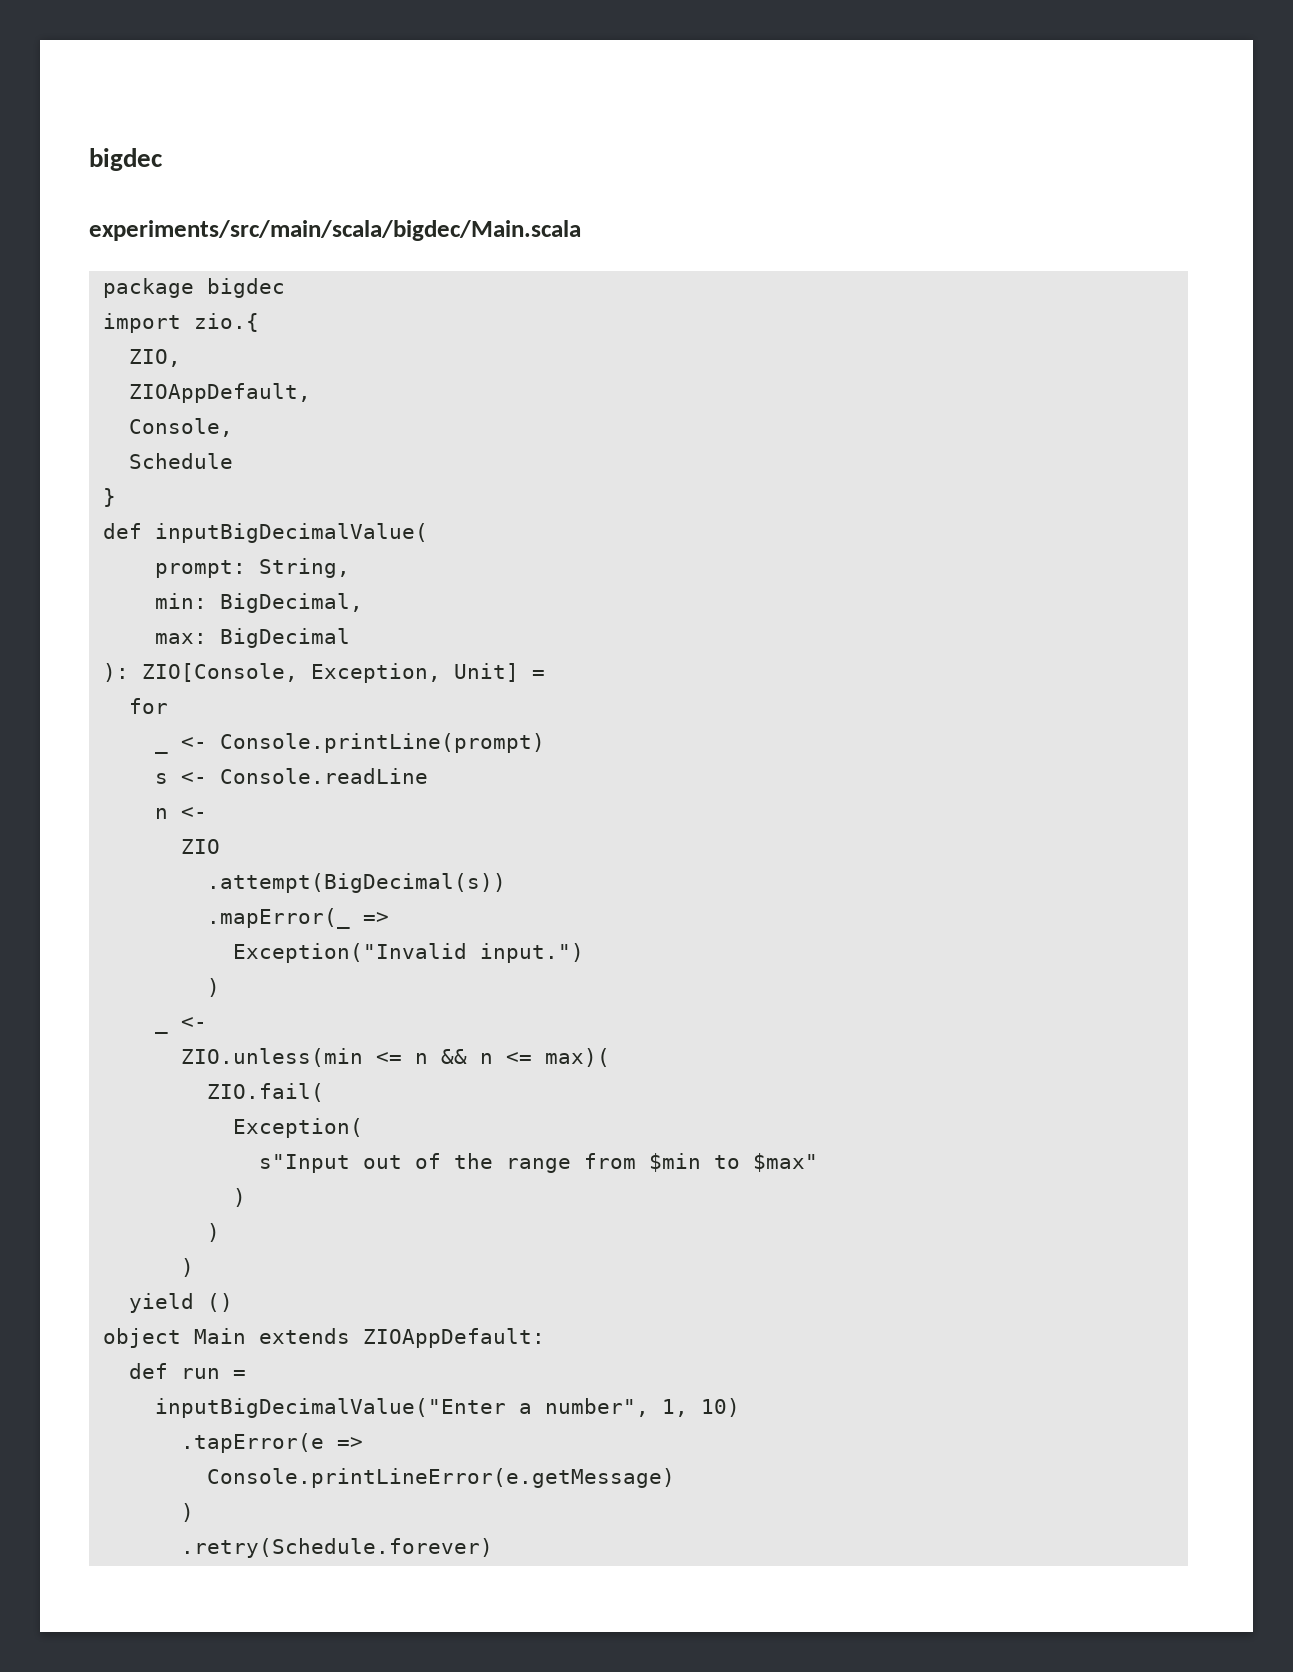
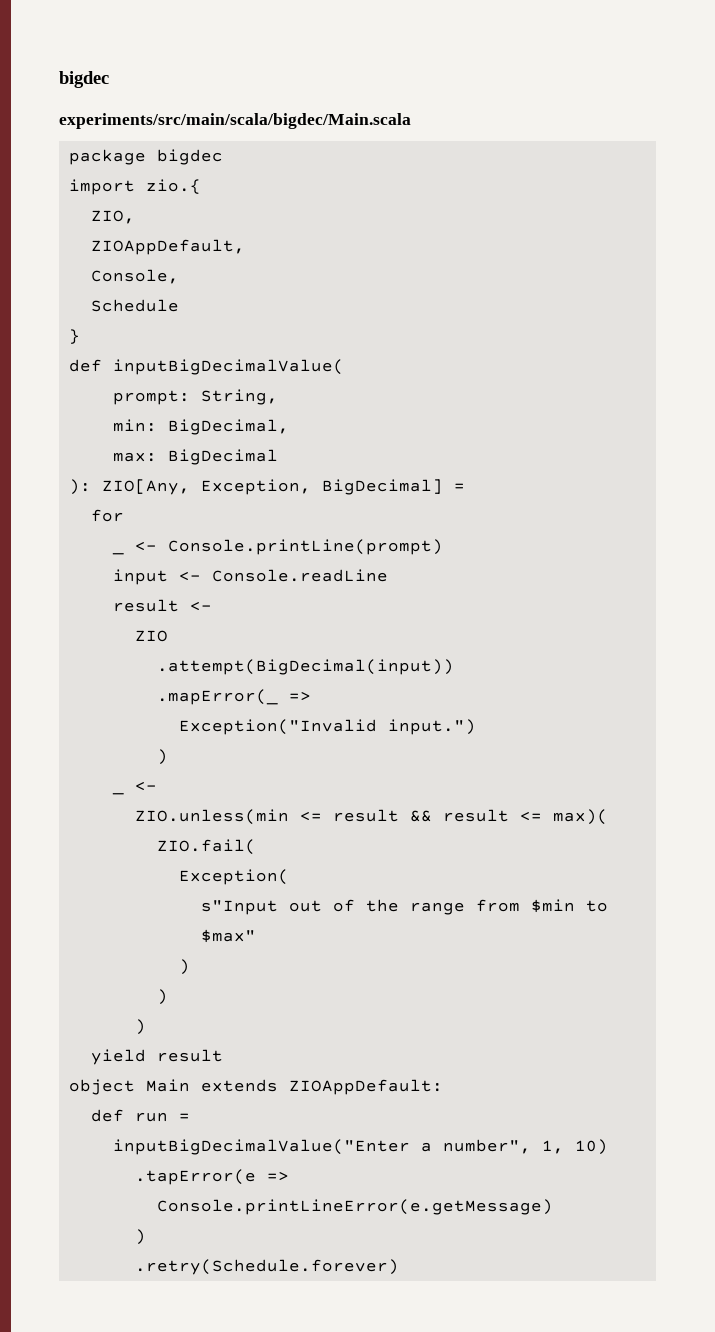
- ): ZIO[Console, Exception, Unit] =
+ ): ZIO[Any, Exception, BigDecimal] =
- s <- Console.readLine
+ input <- Console.readLine
- n <-
+ result <-
- .attempt(BigDecimal(s))
+ .attempt(BigDecimal(input))
- ZIO.unless(min <= n && n <= max)(
+ ZIO.unless(min <= result && result <= max)(
- yield ()
+ yield result

